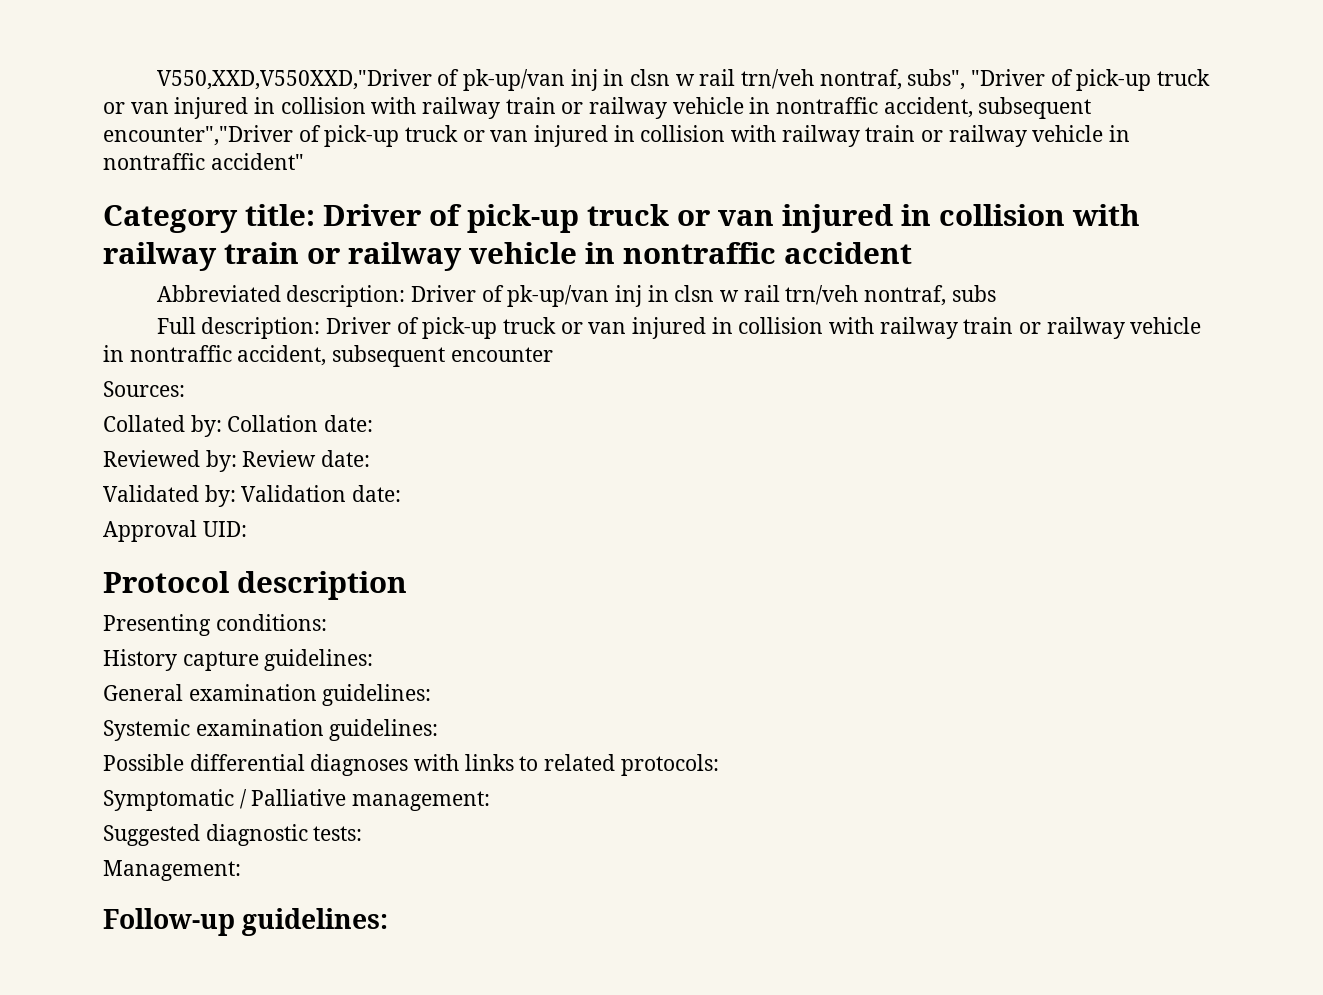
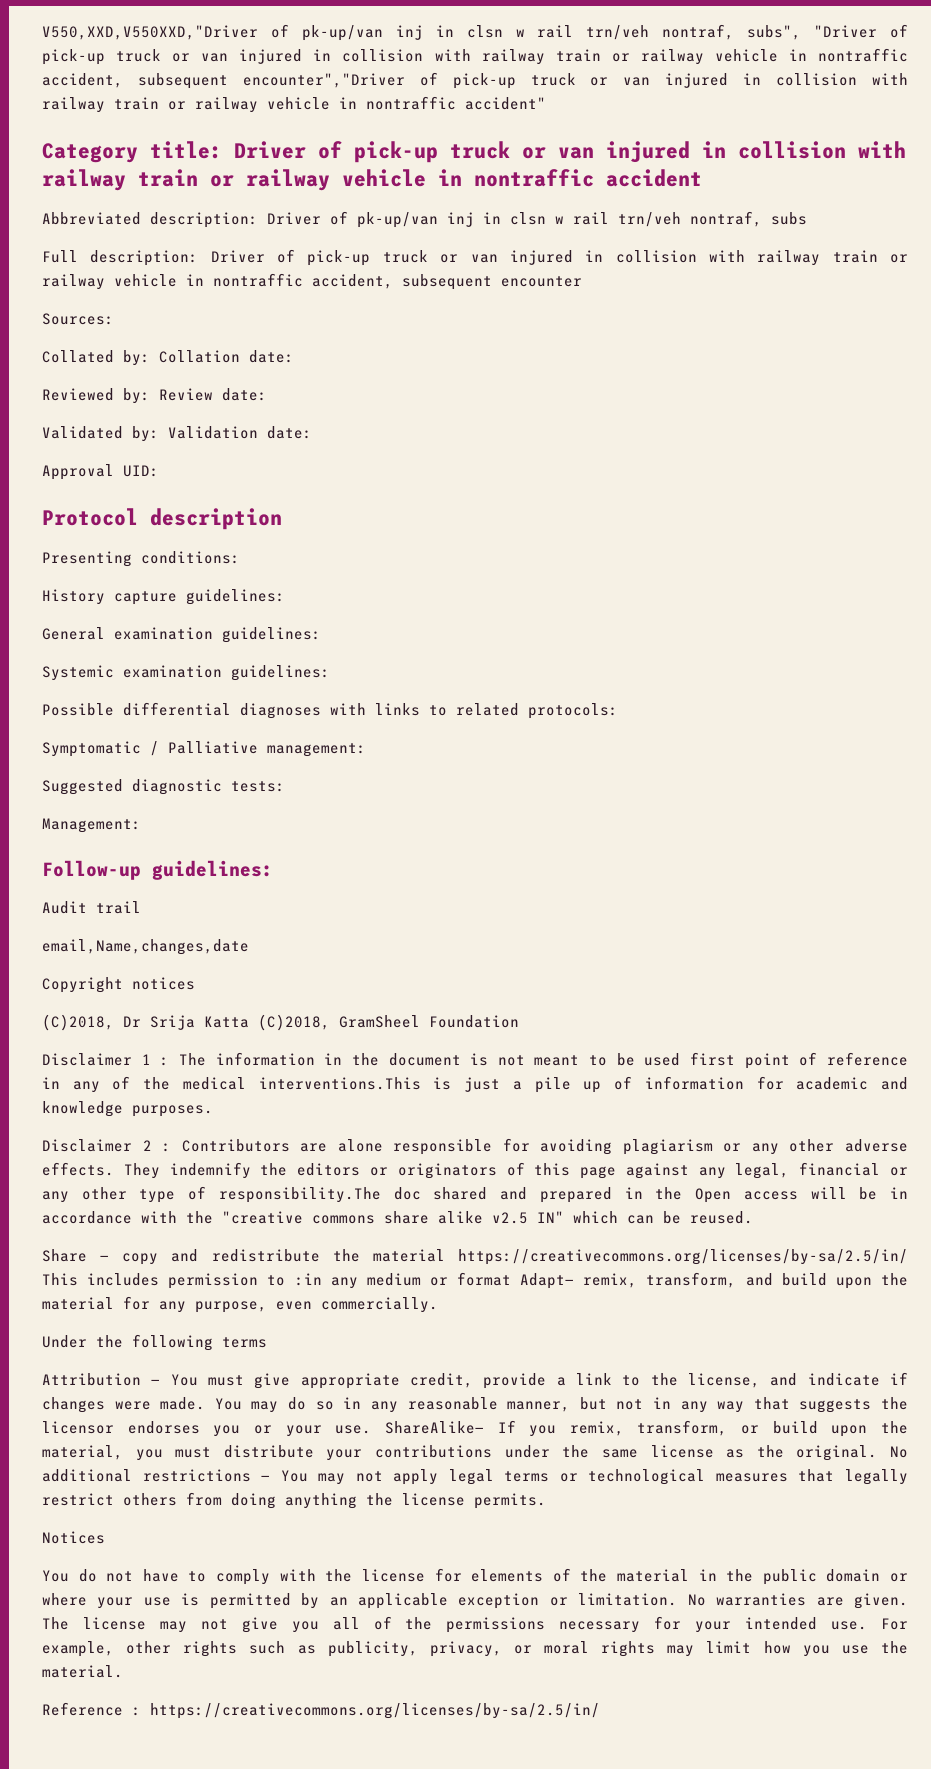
+ Audit trail
+ email,Name,changes,date
+ Copyright notices
+ (C)2018, Dr Srija Katta (C)2018, GramSheel Foundation
+ Disclaimer 1 : The information in the document is not meant to be used first point of reference in any of the medical interventions.This is just a pile up of information for academic and knowledge purposes.
+ Disclaimer 2 : Contributors are alone responsible for avoiding plagiarism or any other adverse effects. They indemnify the editors or originators of this page against any legal, financial or any other type of responsibility.The doc shared and prepared in the Open access will be in accordance with the "creative commons share alike v2.5 IN" which can be reused.
+ Share — copy and redistribute the material https://creativecommons.org/licenses/by-sa/2.5/in/ This includes permission to :in any medium or format Adapt— remix, transform, and build upon the material for any purpose, even commercially.
+ Under the following terms
+ Attribution — You must give appropriate credit, provide a link to the license, and indicate if changes were made. You may do so in any reasonable manner, but not in any way that suggests the licensor endorses you or your use. ShareAlike— If you remix, transform, or build upon the material, you must distribute your contributions under the same license as the original. No additional restrictions — You may not apply legal terms or technological measures that legally restrict others from doing anything the license permits.
+ Notices
+ You do not have to comply with the license for elements of the material in the public domain or where your use is permitted by an applicable exception or limitation. No warranties are given. The license may not give you all of the permissions necessary for your intended use. For example, other rights such as publicity, privacy, or moral rights may limit how you use the material.
+ Reference : https://creativecommons.org/licenses/by-sa/2.5/in/

